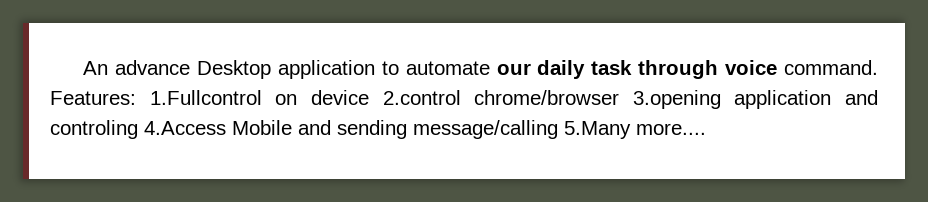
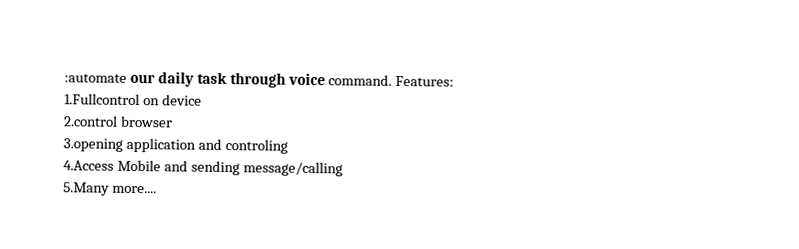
- An advance Desktop application to automate our daily task through voice command.
+ :automate our daily task through voice command.
- Features: 1.Fullcontrol on device 2.control chrome/browser 3.opening application and controling 4.Access Mobile and sending message/calling 5.Many more....
+ Features:
+ 1.Fullcontrol on device
+ 2.control browser
+ 3.opening application and controling
+ 4.Access Mobile and sending message/calling
+ 5.Many more....

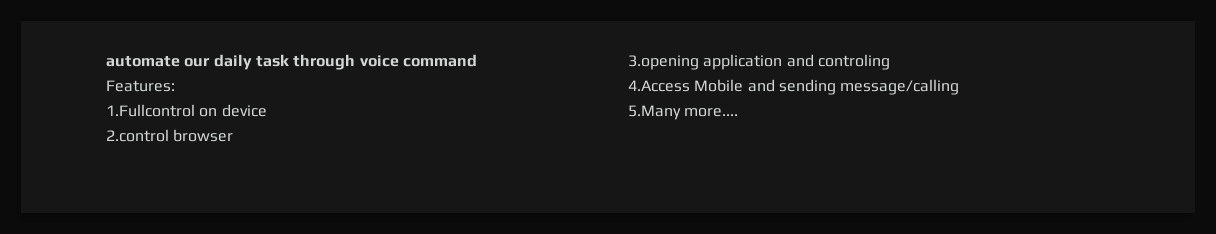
- :automate our daily task through voice command. Features:
+ automate our daily task through voice command
+ Features:

